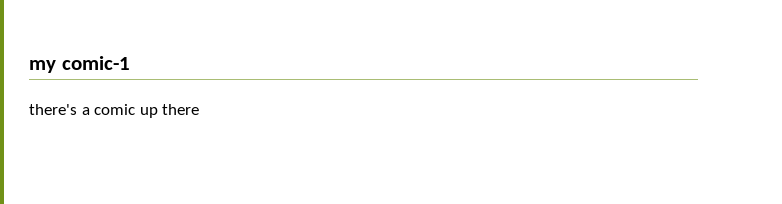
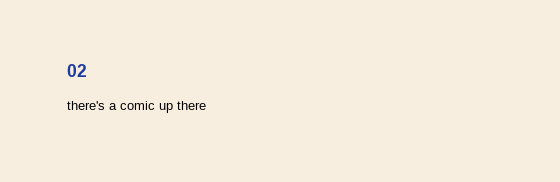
- my comic-1
+ 02

